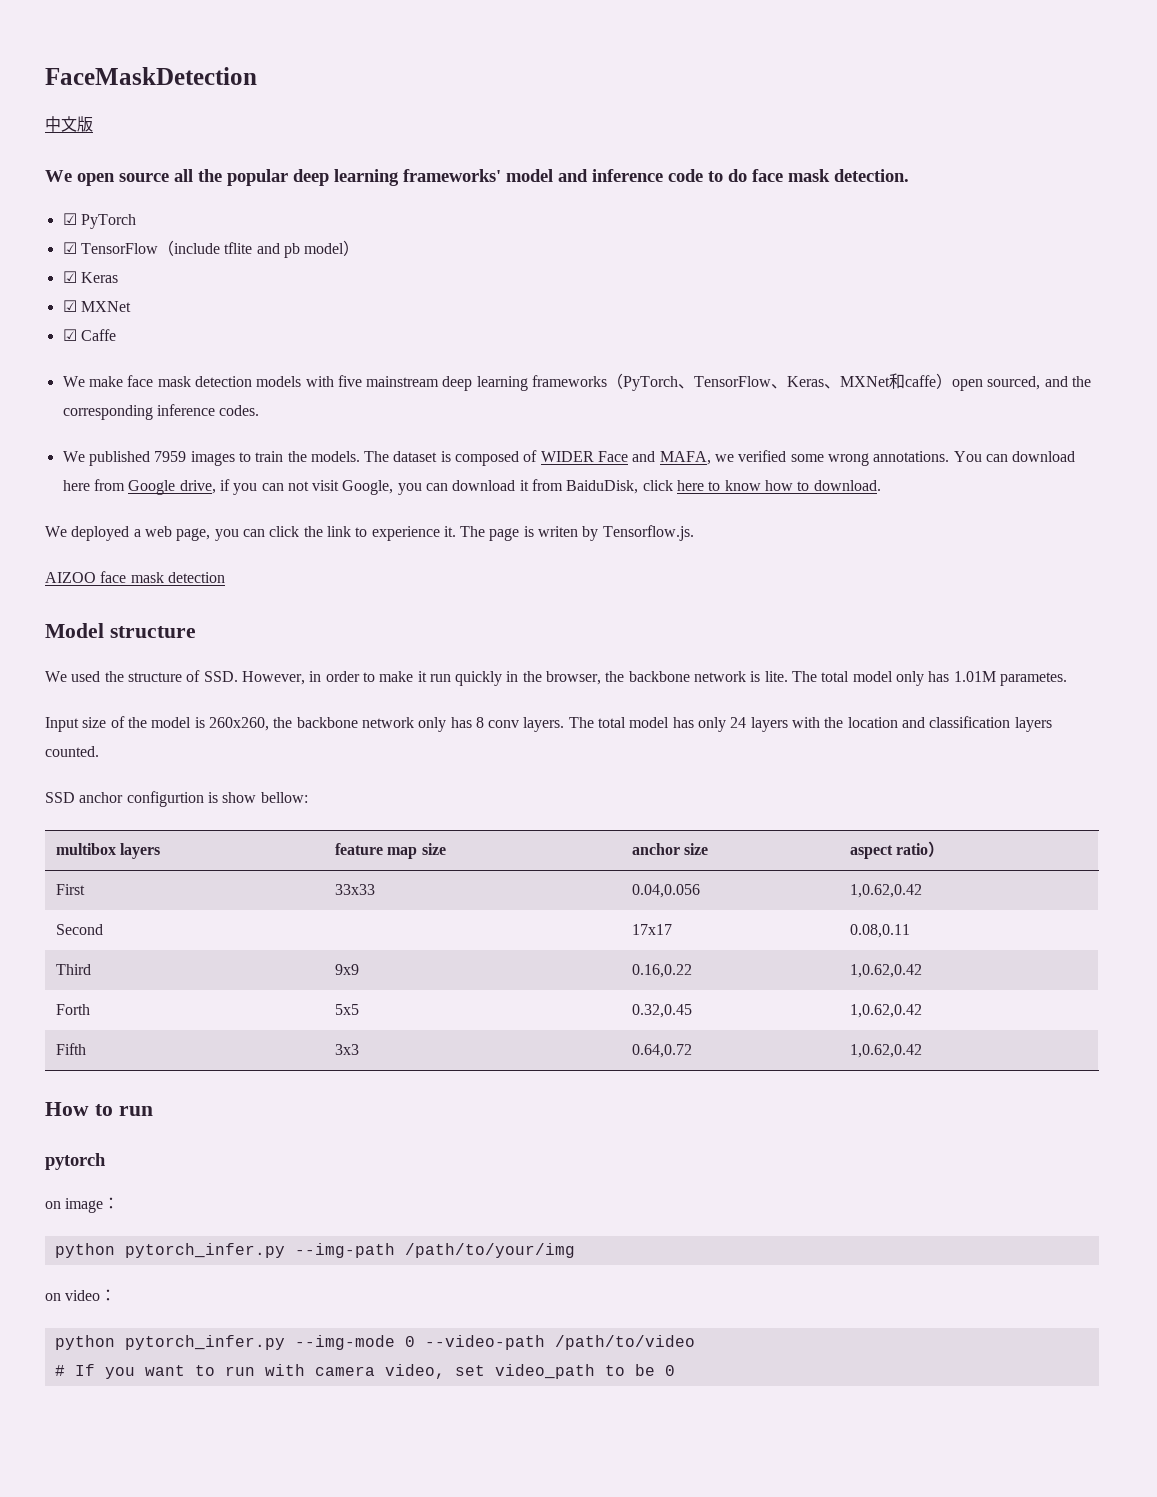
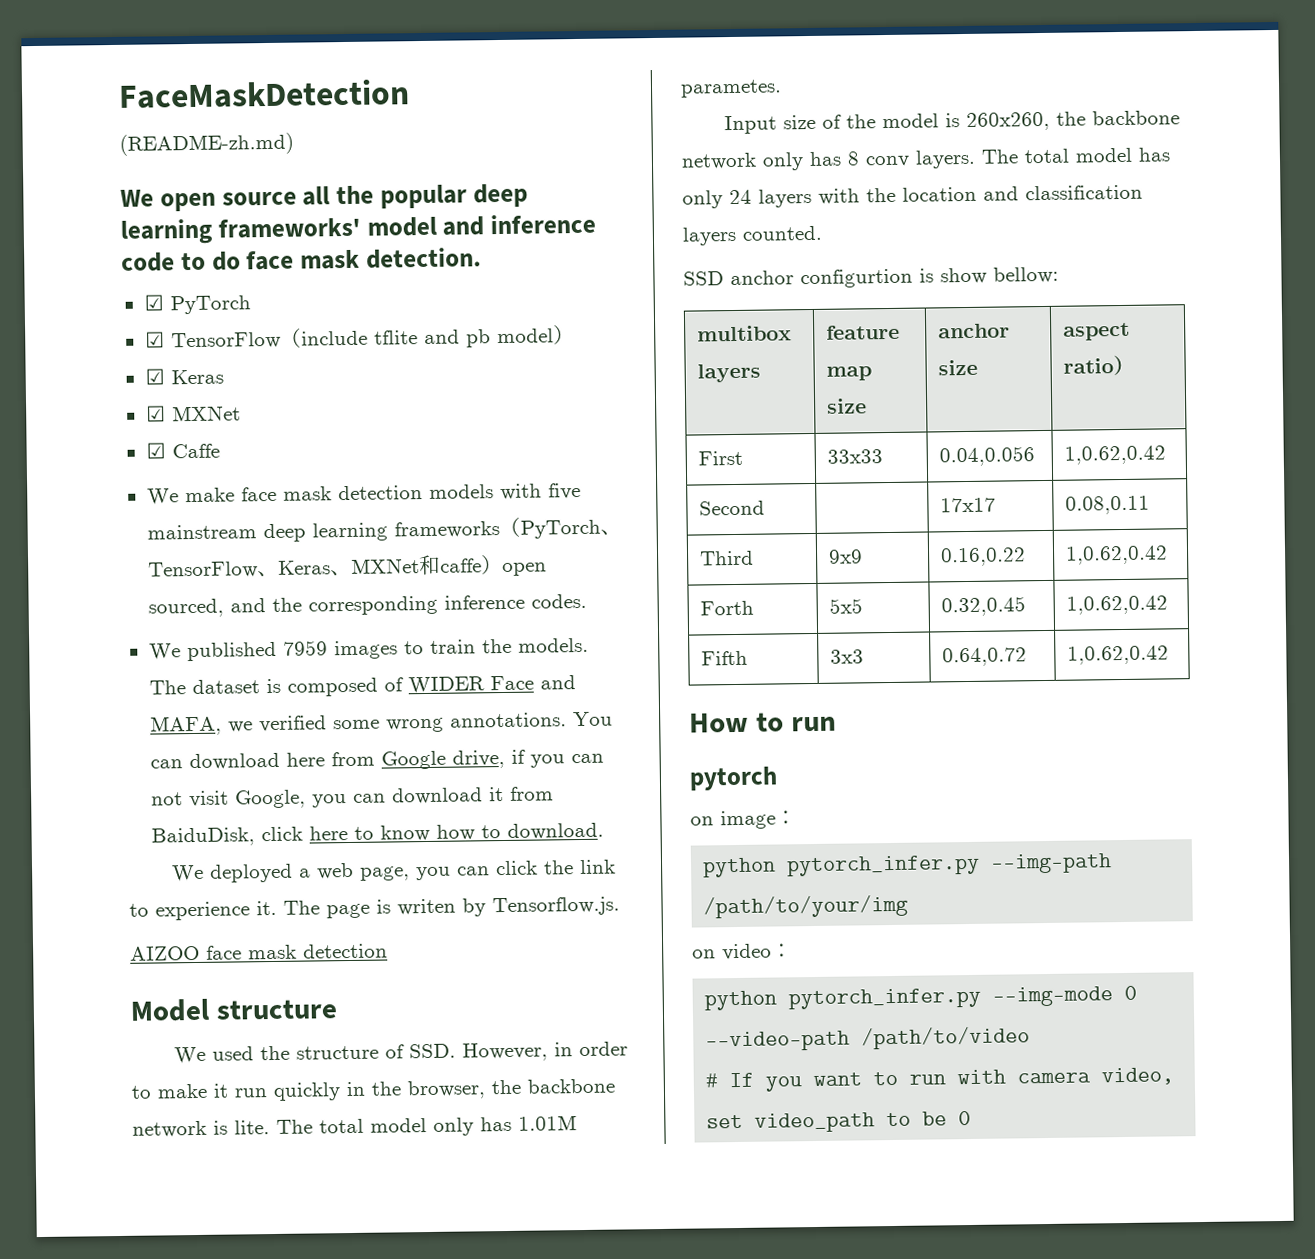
- 中文版
+ (README-zh.md)

